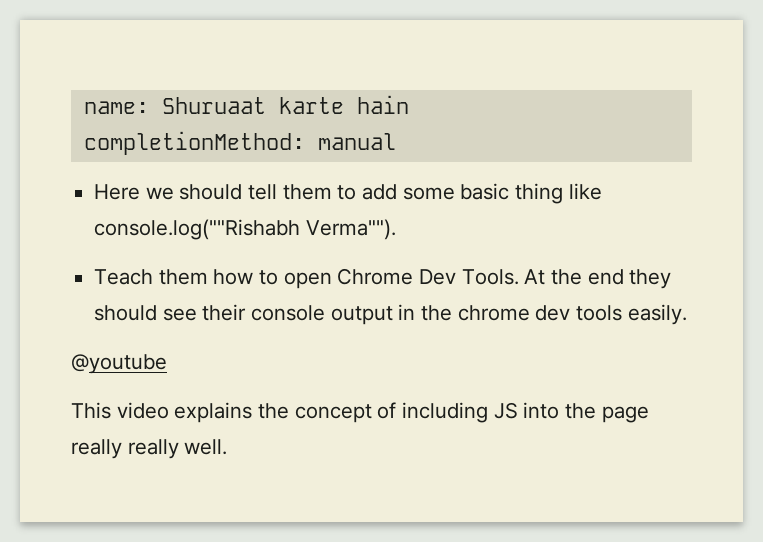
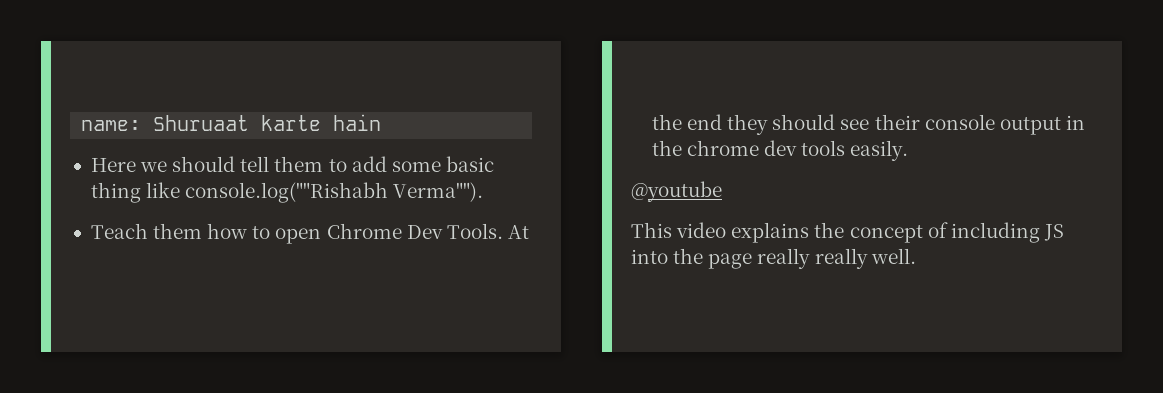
- completionMethod: manual

